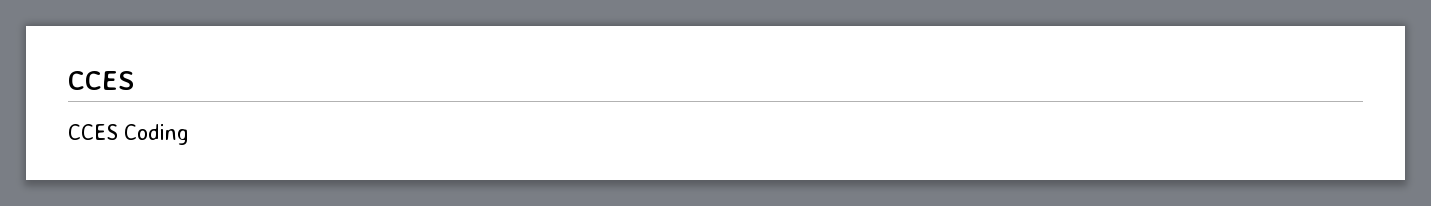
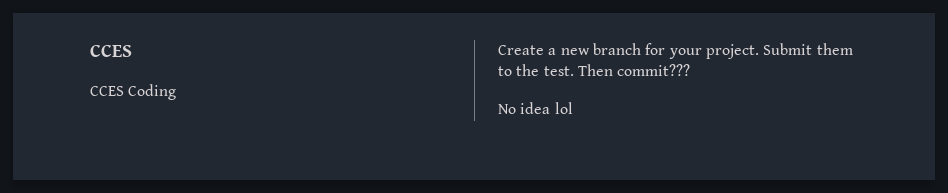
+ Create a new branch for your project. Submit them to the test. Then commit???
+ No idea lol

